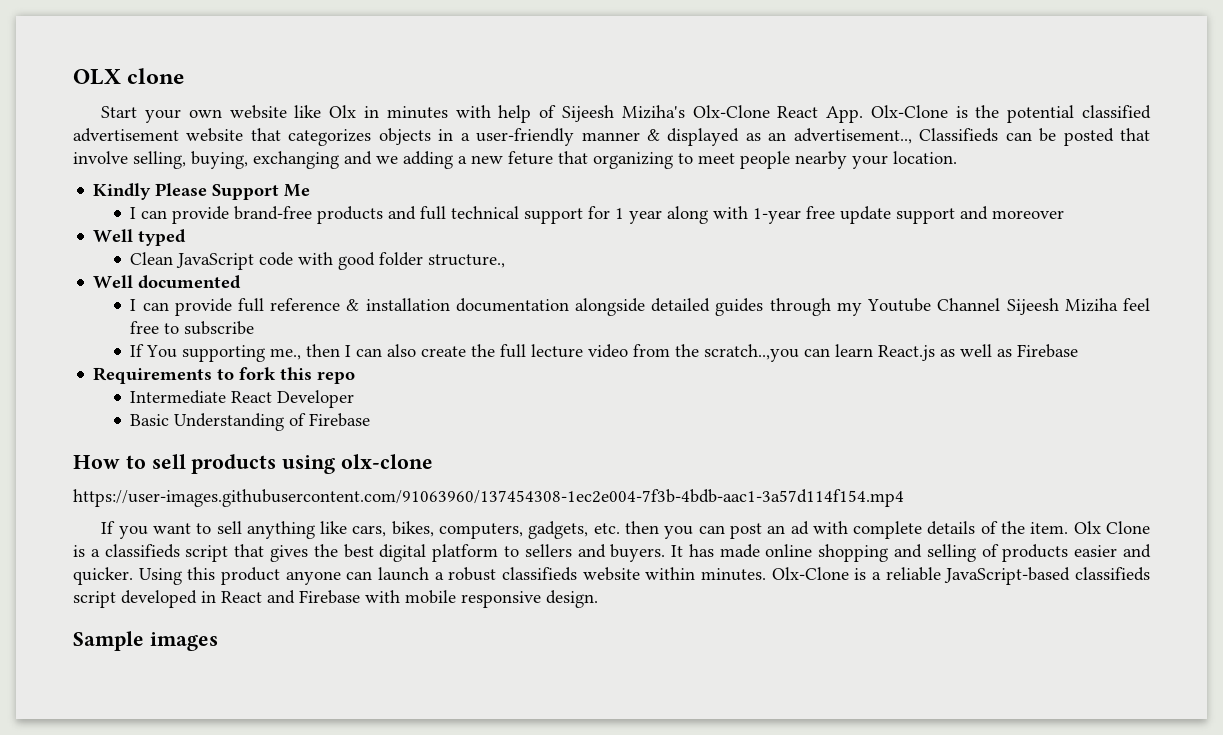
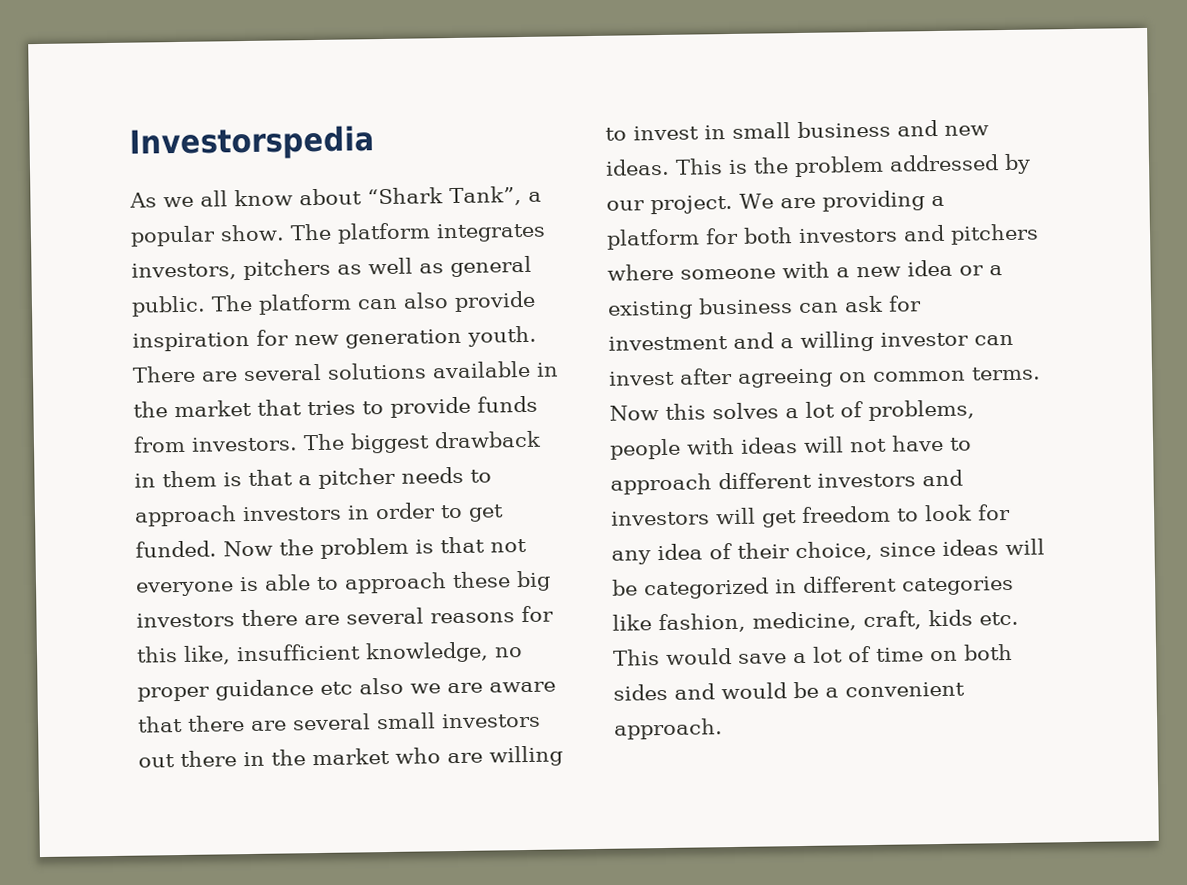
- OLX clone
- Start your own website like Olx in minutes with help of Sijeesh Miziha's Olx-Clone React App. Olx-Clone is the potential classified advertisement website that categorizes objects in a user-friendly manner & displayed as an advertisement.., Classifieds can be posted that involve selling, buying, exchanging and we adding a new feture that organizing to meet people nearby your location.
- Kindly Please Support Me
- I can provide brand-free products and full technical support for 1 year along with 1-year free update support and moreover
- Well typed
- Clean JavaScript code with good folder structure.,
- Well documented
- I can provide full reference & installation documentation alongside detailed guides through my Youtube Channel Sijeesh Miziha feel free to subscribe
- If You supporting me., then I can also create the full lecture video from the scratch..,you can learn React.js as well as Firebase
- Requirements to fork this repo
- Intermediate React Developer
- Basic Understanding of Firebase
- How to sell products using olx-clone
- https://user-images.githubusercontent.com/91063960/137454308-1ec2e004-7f3b-4bdb-aac1-3a57d114f154.mp4
- If you want to sell anything like cars, bikes, computers, gadgets, etc. then you can post an ad with complete details of the item. Olx Clone is a classifieds script that gives the best digital platform to sellers and buyers. It has made online shopping and selling of products easier and quicker. Using this product anyone can launch a robust classifieds website within minutes. Olx-Clone is a reliable JavaScript-based classifieds script developed in React and Firebase with mobile responsive design.
- Sample images
+ Investorspedia
+ As we all know about “Shark Tank”, a popular show. The platform integrates investors, pitchers as well as general public. The platform can also provide inspiration for new generation youth. There are several solutions available in the market that tries to provide funds from investors. The biggest drawback in them is that a pitcher needs to approach investors in order to get funded. Now the problem is that not everyone is able to approach these big investors there are several reasons for this like, insufficient knowledge, no proper guidance etc also we are aware that there are several small investors out there in the market who are willing to invest in small business and new ideas. This is the problem addressed by our project. We are providing a platform for both investors and pitchers where someone with a new idea or a existing business can ask for investment and a willing investor can invest after agreeing on common terms. Now this solves a lot of problems, people with ideas will not have to approach different investors and investors will get freedom to look for any idea of their choice, since ideas will be categorized in different categories like fashion, medicine, craft, kids etc. This would save a lot of time on both sides and would be a convenient approach.

